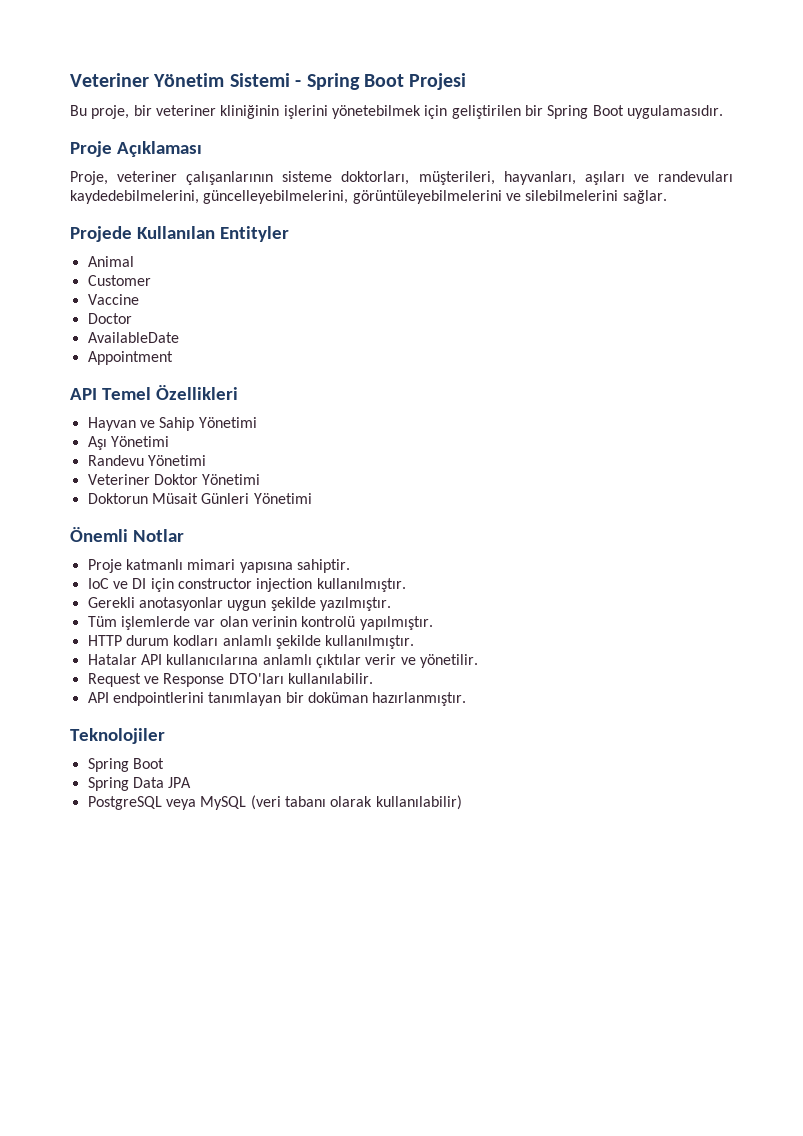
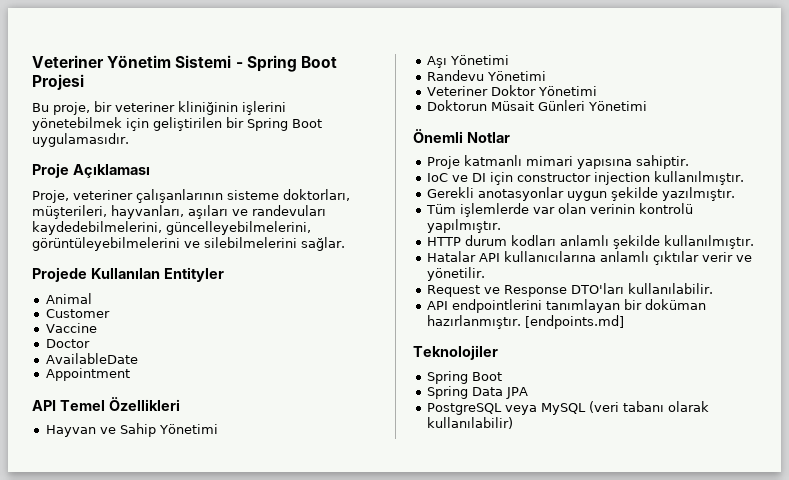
+ [endpoints.md]

